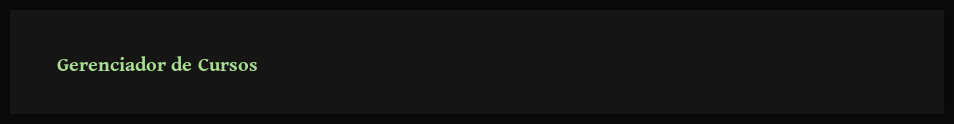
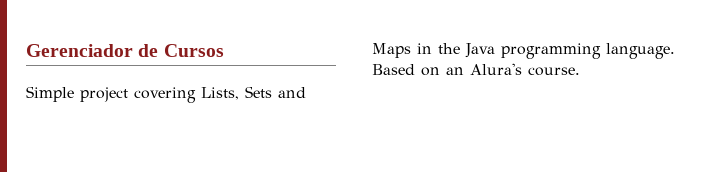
+ Simple project covering Lists, Sets and Maps in the Java programming language. Based on an Alura's course.

